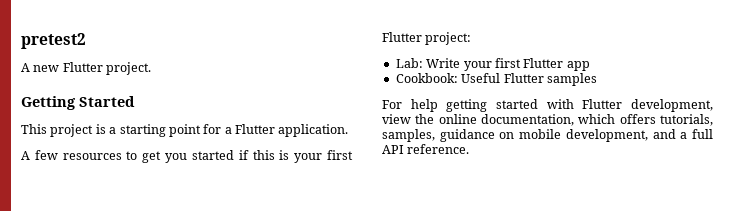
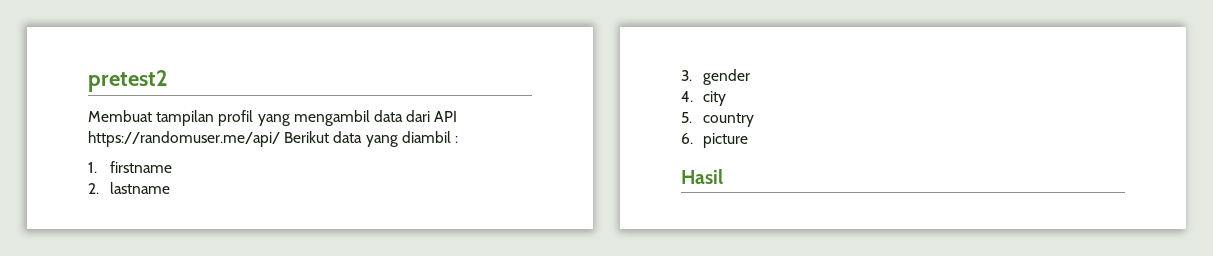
- A new Flutter project.
- Getting Started
- This project is a starting point for a Flutter application.
- A few resources to get you started if this is your first Flutter project:
- Lab: Write your first Flutter app
- Cookbook: Useful Flutter samples
- For help getting started with Flutter development, view the online documentation, which offers tutorials, samples, guidance on mobile development, and a full API reference.
+ Membuat tampilan profil yang mengambil data dari API https://randomuser.me/api/ Berikut data yang diambil :
+ 1. firstname
+ 2. lastname
+ 3. gender
+ 4. city
+ 5. country
+ 6. picture
+ Hasil

